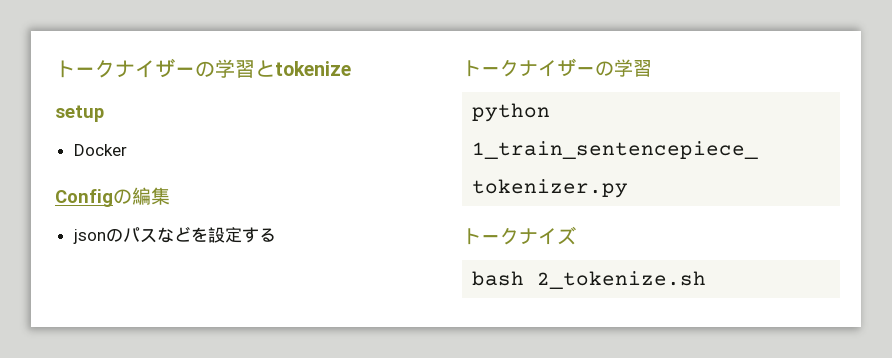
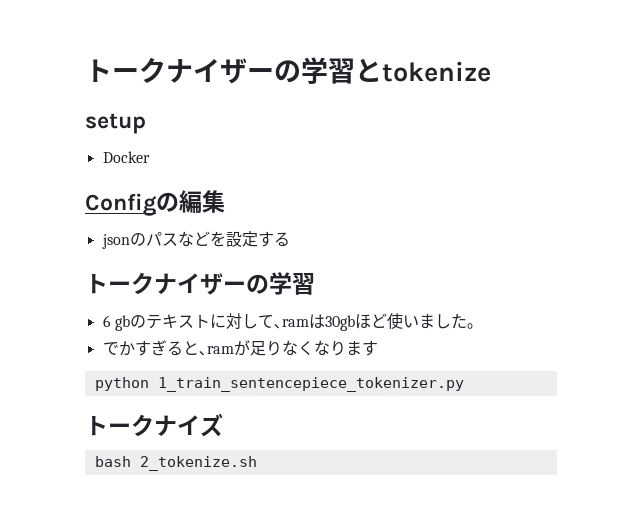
+ 6 gbのテキストに対して､ramは30gbほど使いました｡
+ でかすぎると､ramが足りなくなります

